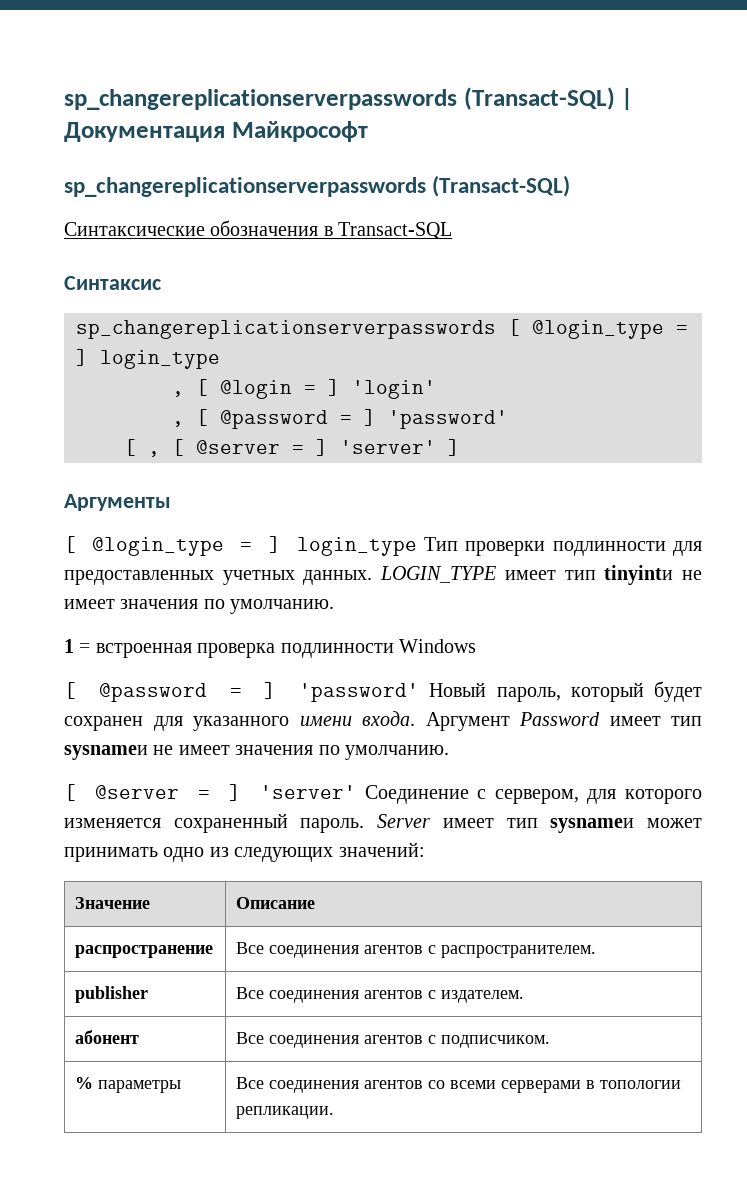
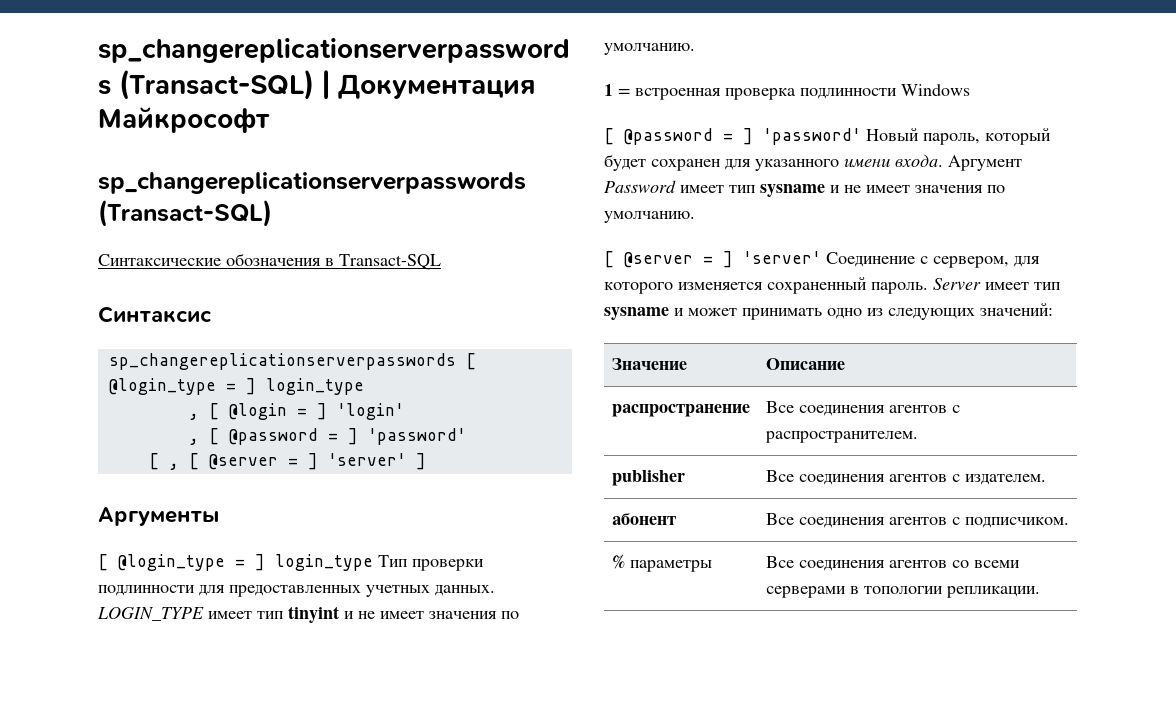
- LOGIN_TYPE имеет тип tinyintи не имеет значения по умолчанию.
+ LOGIN_TYPE имеет тип tinyint и не имеет значения по умолчанию.
- Аргумент Password имеет тип sysnameи не имеет значения по умолчанию.
+ Аргумент Password имеет тип sysname и не имеет значения по умолчанию.
- Server имеет тип sysnameи может принимать одно из следующих значений:
+ Server имеет тип sysname и может принимать одно из следующих значений:

